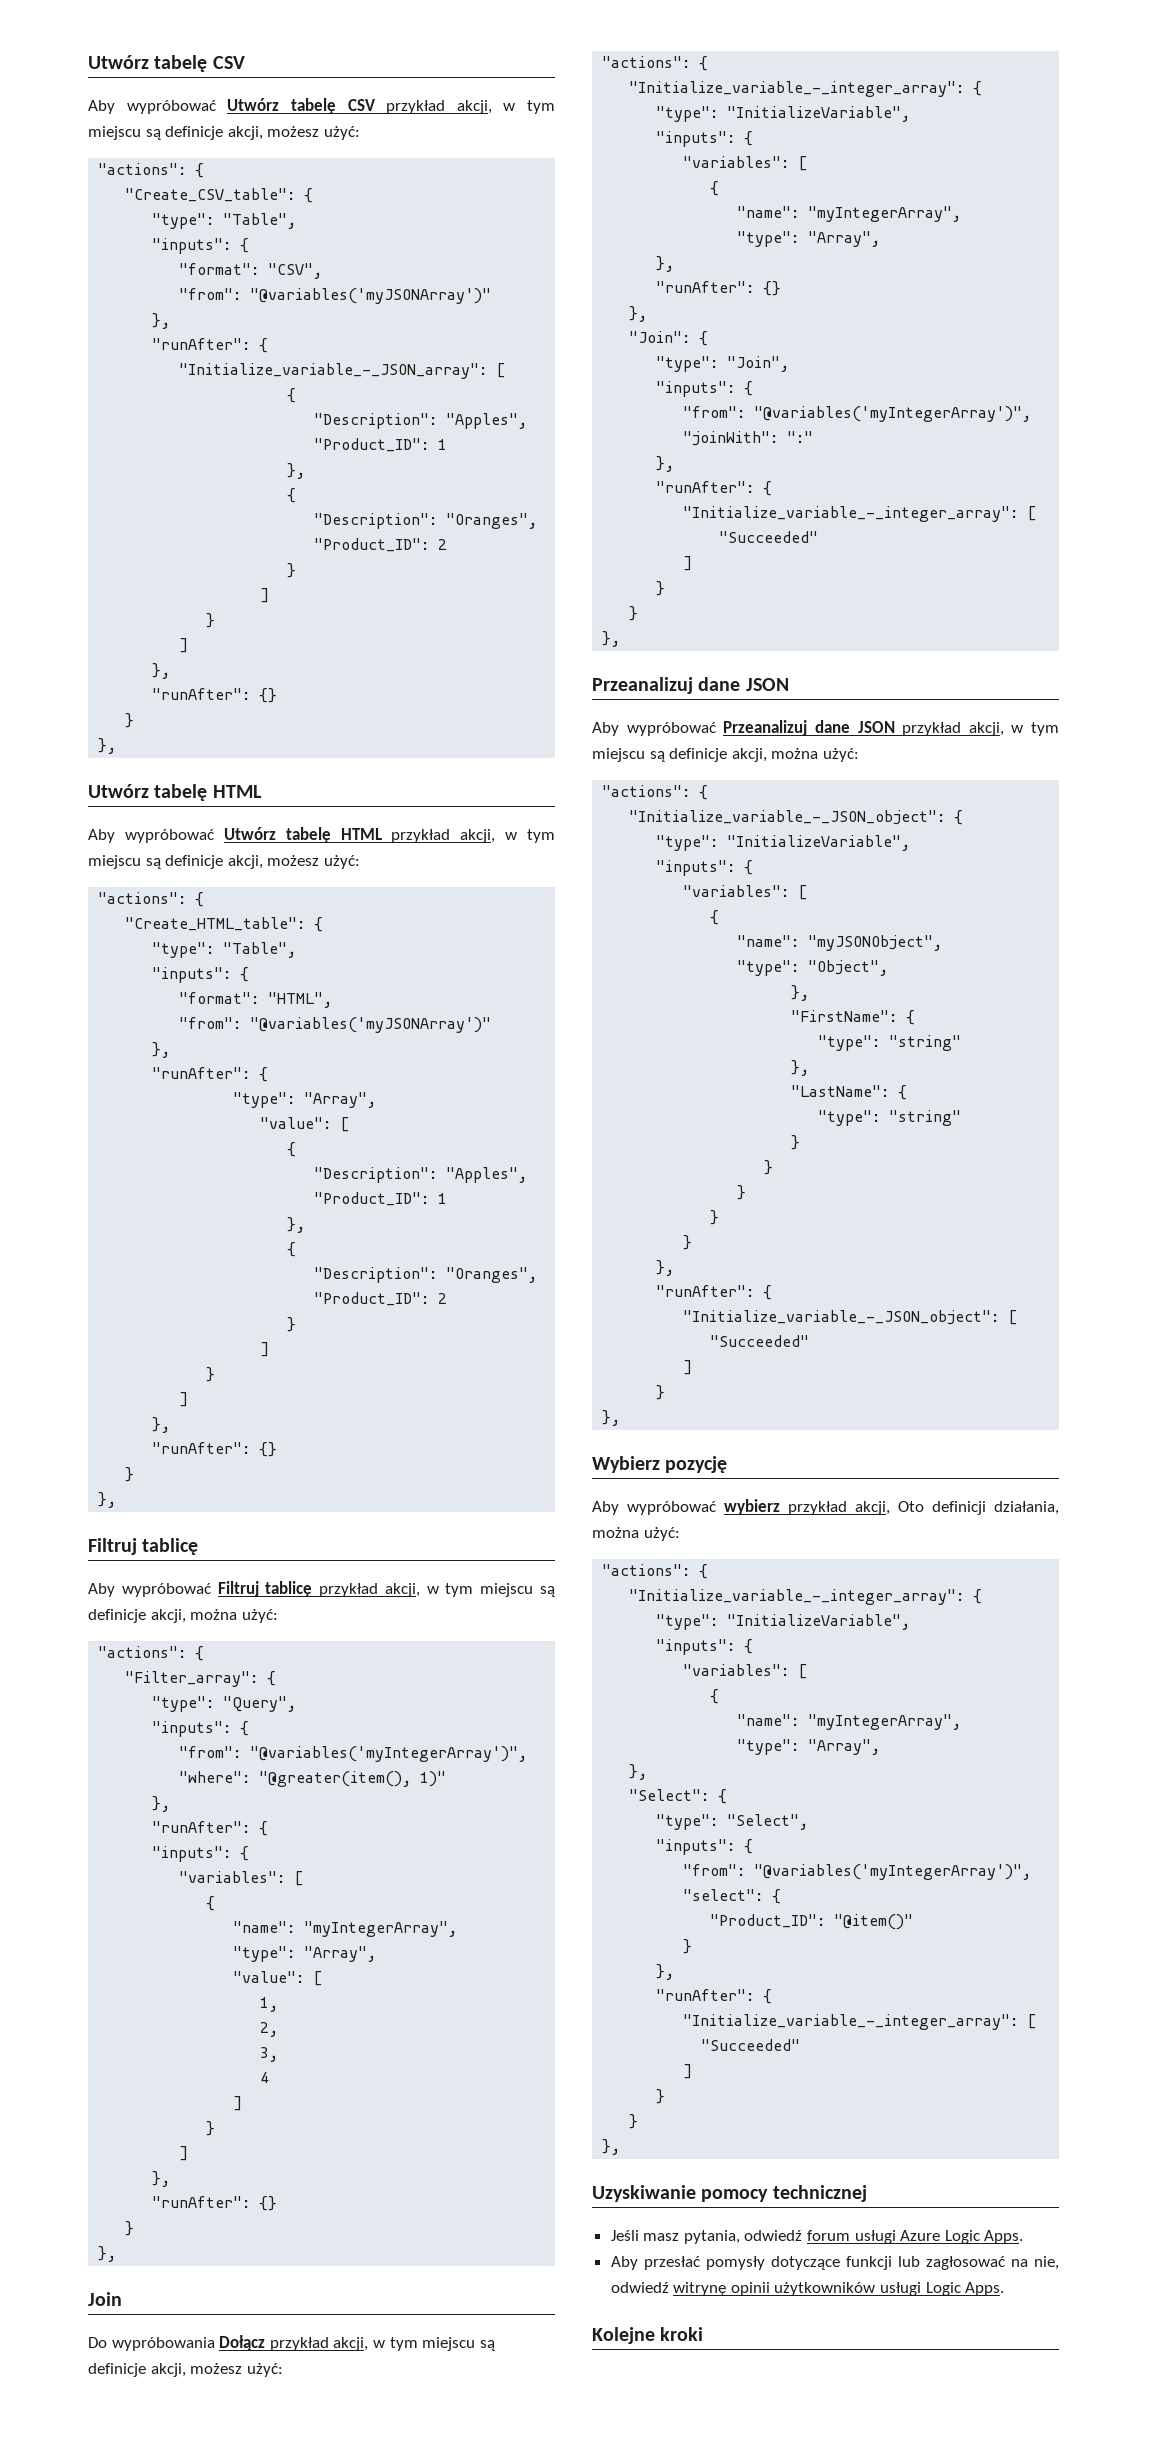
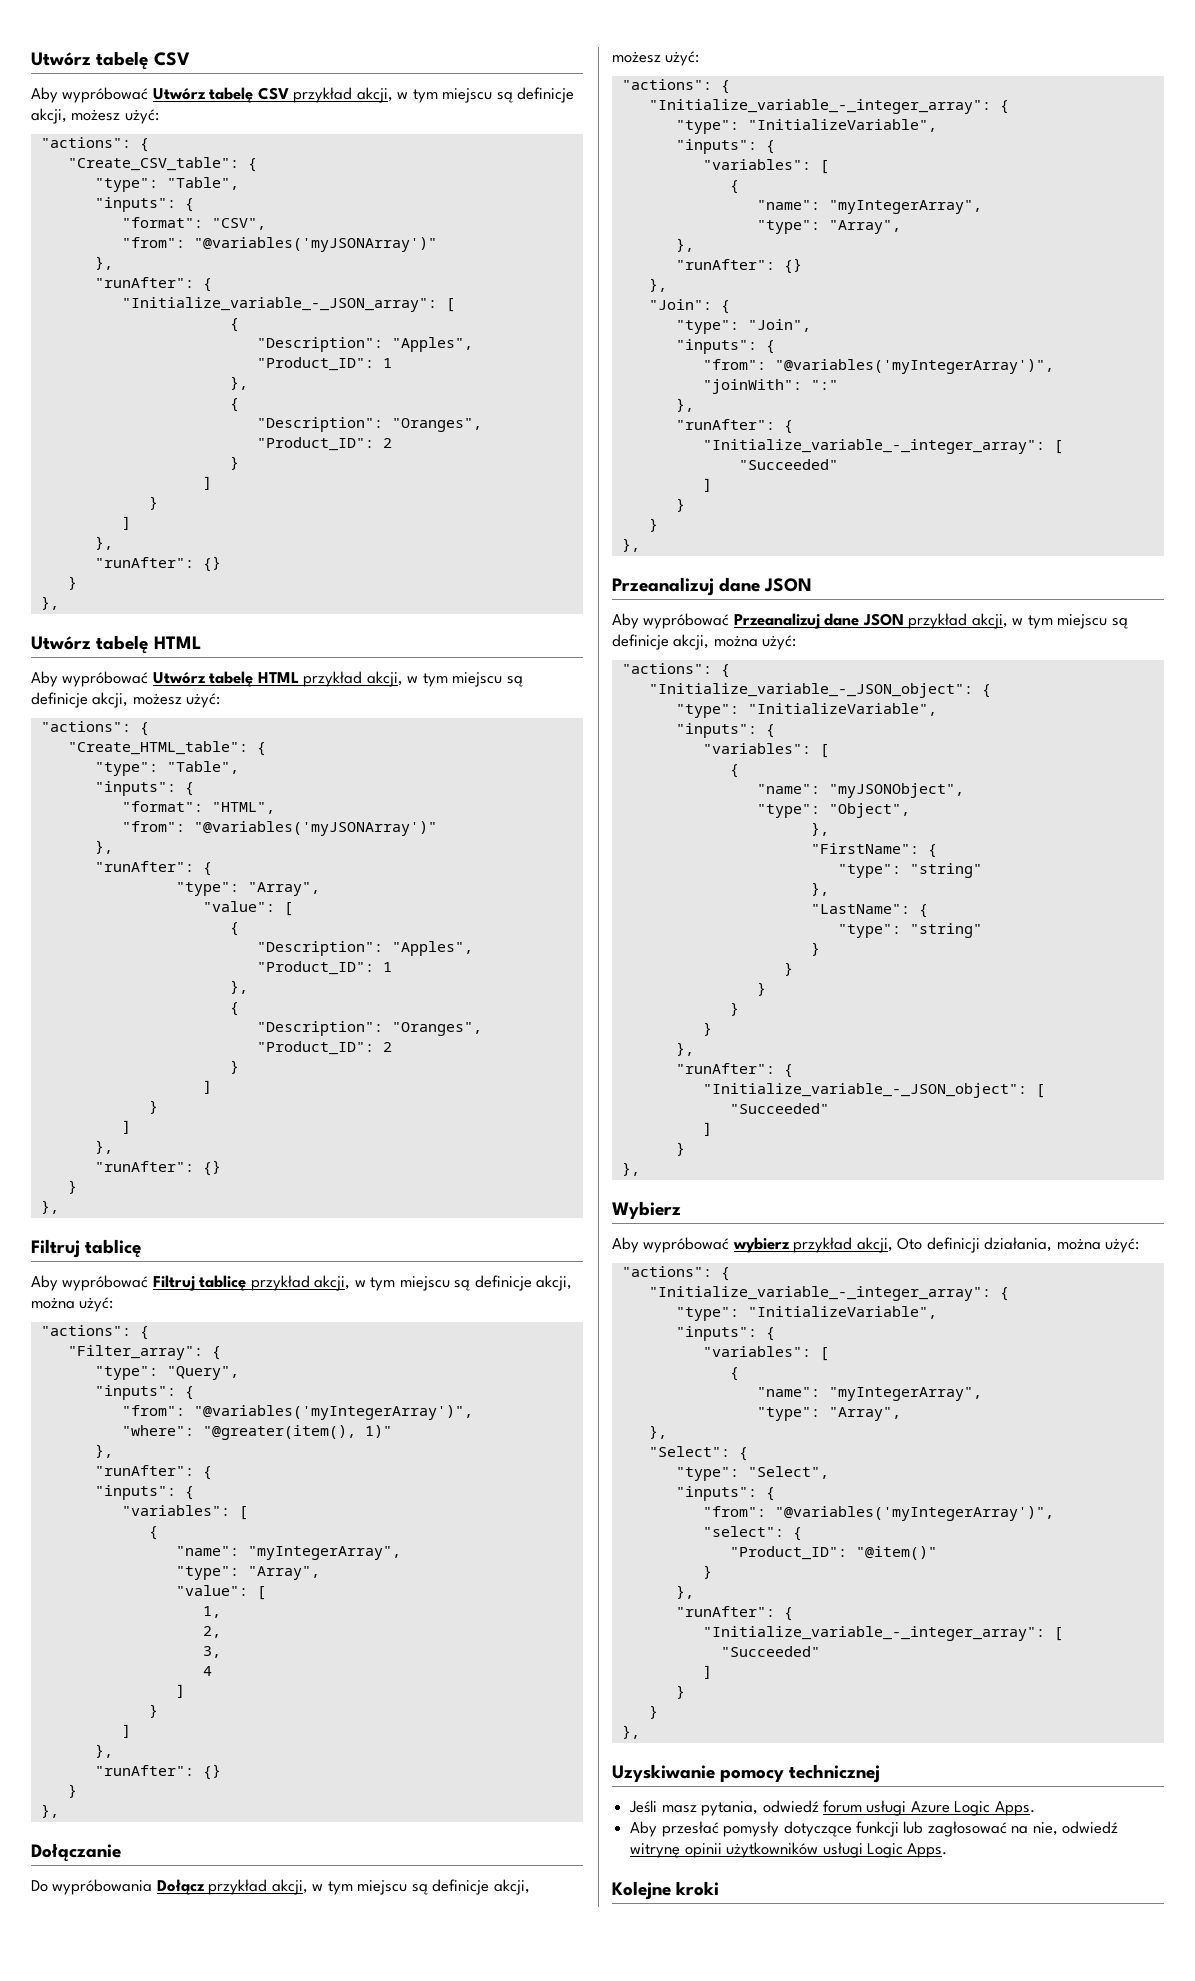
- Join
+ Dołączanie
- Wybierz pozycję
+ Wybierz

